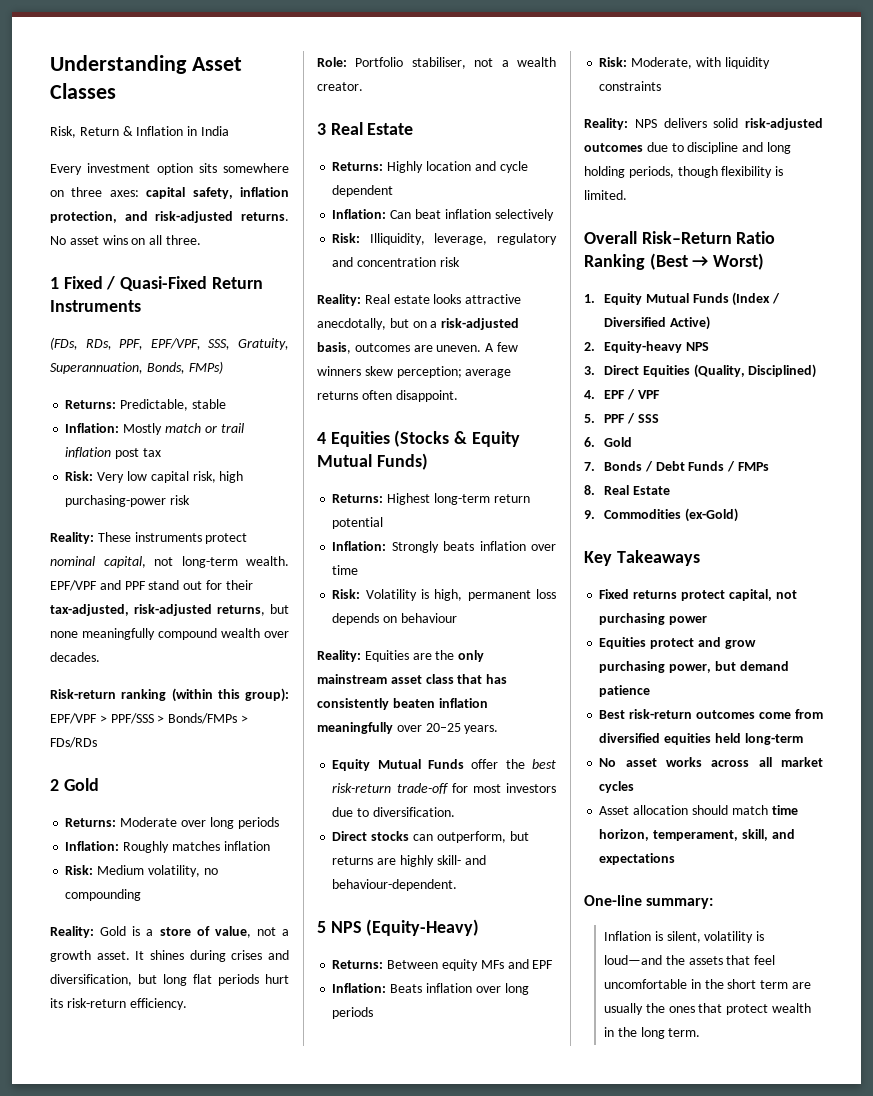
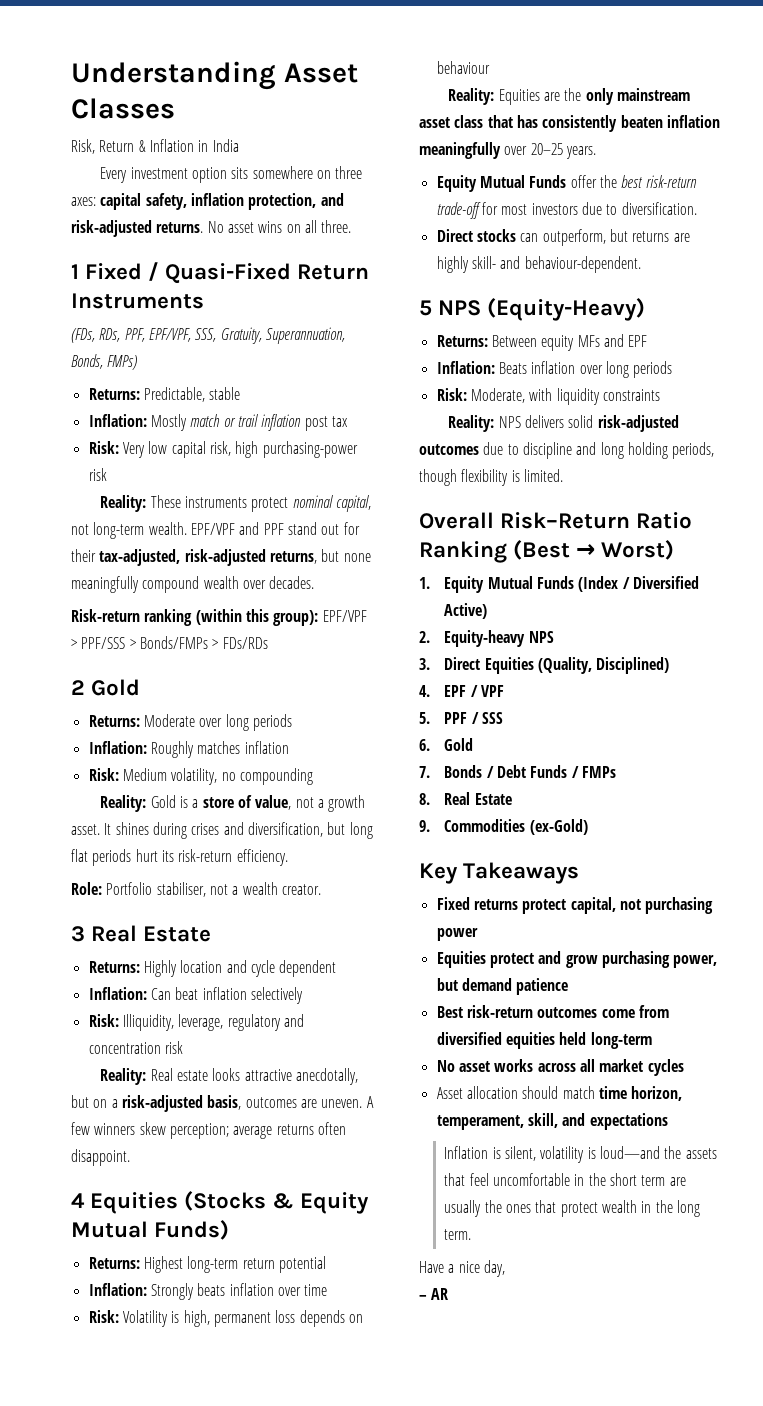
- One-line summary:
+ Have a nice day,
+ – AR

